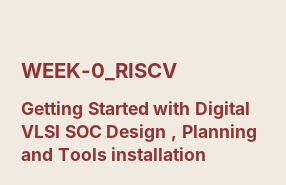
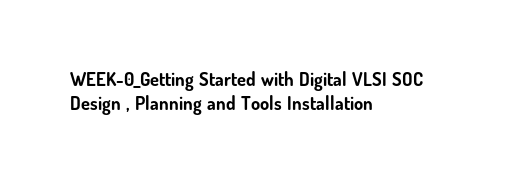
- WEEK-0_RISCV
- Getting Started with Digital VLSI SOC Design , Planning and Tools installation
+ WEEK-0_Getting Started with Digital VLSI SOC Design , Planning and Tools Installation

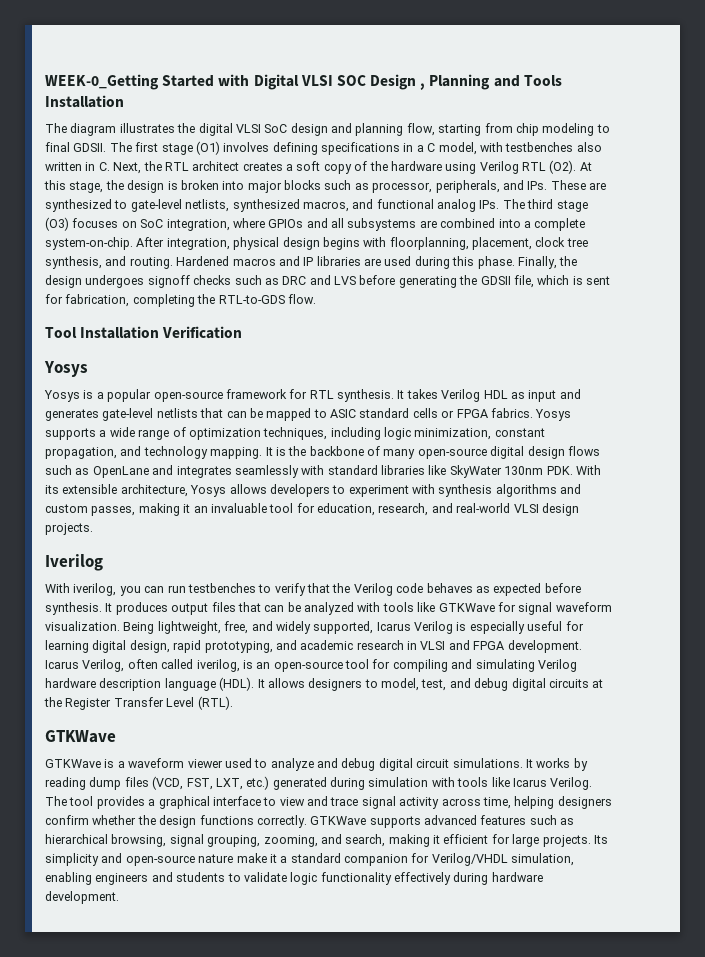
+ The diagram illustrates the digital VLSI SoC design and planning flow, starting from chip modeling to final GDSII. The first stage (O1) involves defining specifications in a C model, with testbenches also written in C. Next, the RTL architect creates a soft copy of the hardware using Verilog RTL (O2). At this stage, the design is broken into major blocks such as processor, peripherals, and IPs. These are synthesized to gate-level netlists, synthesized macros, and functional analog IPs. The third stage (O3) focuses on SoC integration, where GPIOs and all subsystems are combined into a complete system-on-chip. After integration, physical design begins with floorplanning, placement, clock tree synthesis, and routing. Hardened macros and IP libraries are used during this phase. Finally, the design undergoes signoff checks such as DRC and LVS before generating the GDSII file, which is sent for fabrication, completing the RTL-to-GDS flow.
+ Tool Installation Verification
+ Yosys
+ Yosys is a popular open-source framework for RTL synthesis. It takes Verilog HDL as input and generates gate-level netlists that can be mapped to ASIC standard cells or FPGA fabrics. Yosys supports a wide range of optimization techniques, including logic minimization, constant propagation, and technology mapping. It is the backbone of many open-source digital design flows such as OpenLane and integrates seamlessly with standard libraries like SkyWater 130nm PDK. With its extensible architecture, Yosys allows developers to experiment with synthesis algorithms and custom passes, making it an invaluable tool for education, research, and real-world VLSI design projects.
+ Iverilog
+ With iverilog, you can run testbenches to verify that the Verilog code behaves as expected before synthesis. It produces output files that can be analyzed with tools like GTKWave for signal waveform visualization. Being lightweight, free, and widely supported, Icarus Verilog is especially useful for learning digital design, rapid prototyping, and academic research in VLSI and FPGA development. Icarus Verilog, often called iverilog, is an open-source tool for compiling and simulating Verilog hardware description language (HDL). It allows designers to model, test, and debug digital circuits at the Register Transfer Level (RTL).
+ GTKWave
+ GTKWave is a waveform viewer used to analyze and debug digital circuit simulations. It works by reading dump files (VCD, FST, LXT, etc.) generated during simulation with tools like Icarus Verilog. The tool provides a graphical interface to view and trace signal activity across time, helping designers confirm whether the design functions correctly. GTKWave supports advanced features such as hierarchical browsing, signal grouping, zooming, and search, making it efficient for large projects. Its simplicity and open-source nature make it a standard companion for Verilog/VHDL simulation, enabling engineers and students to validate logic functionality effectively during hardware development.

